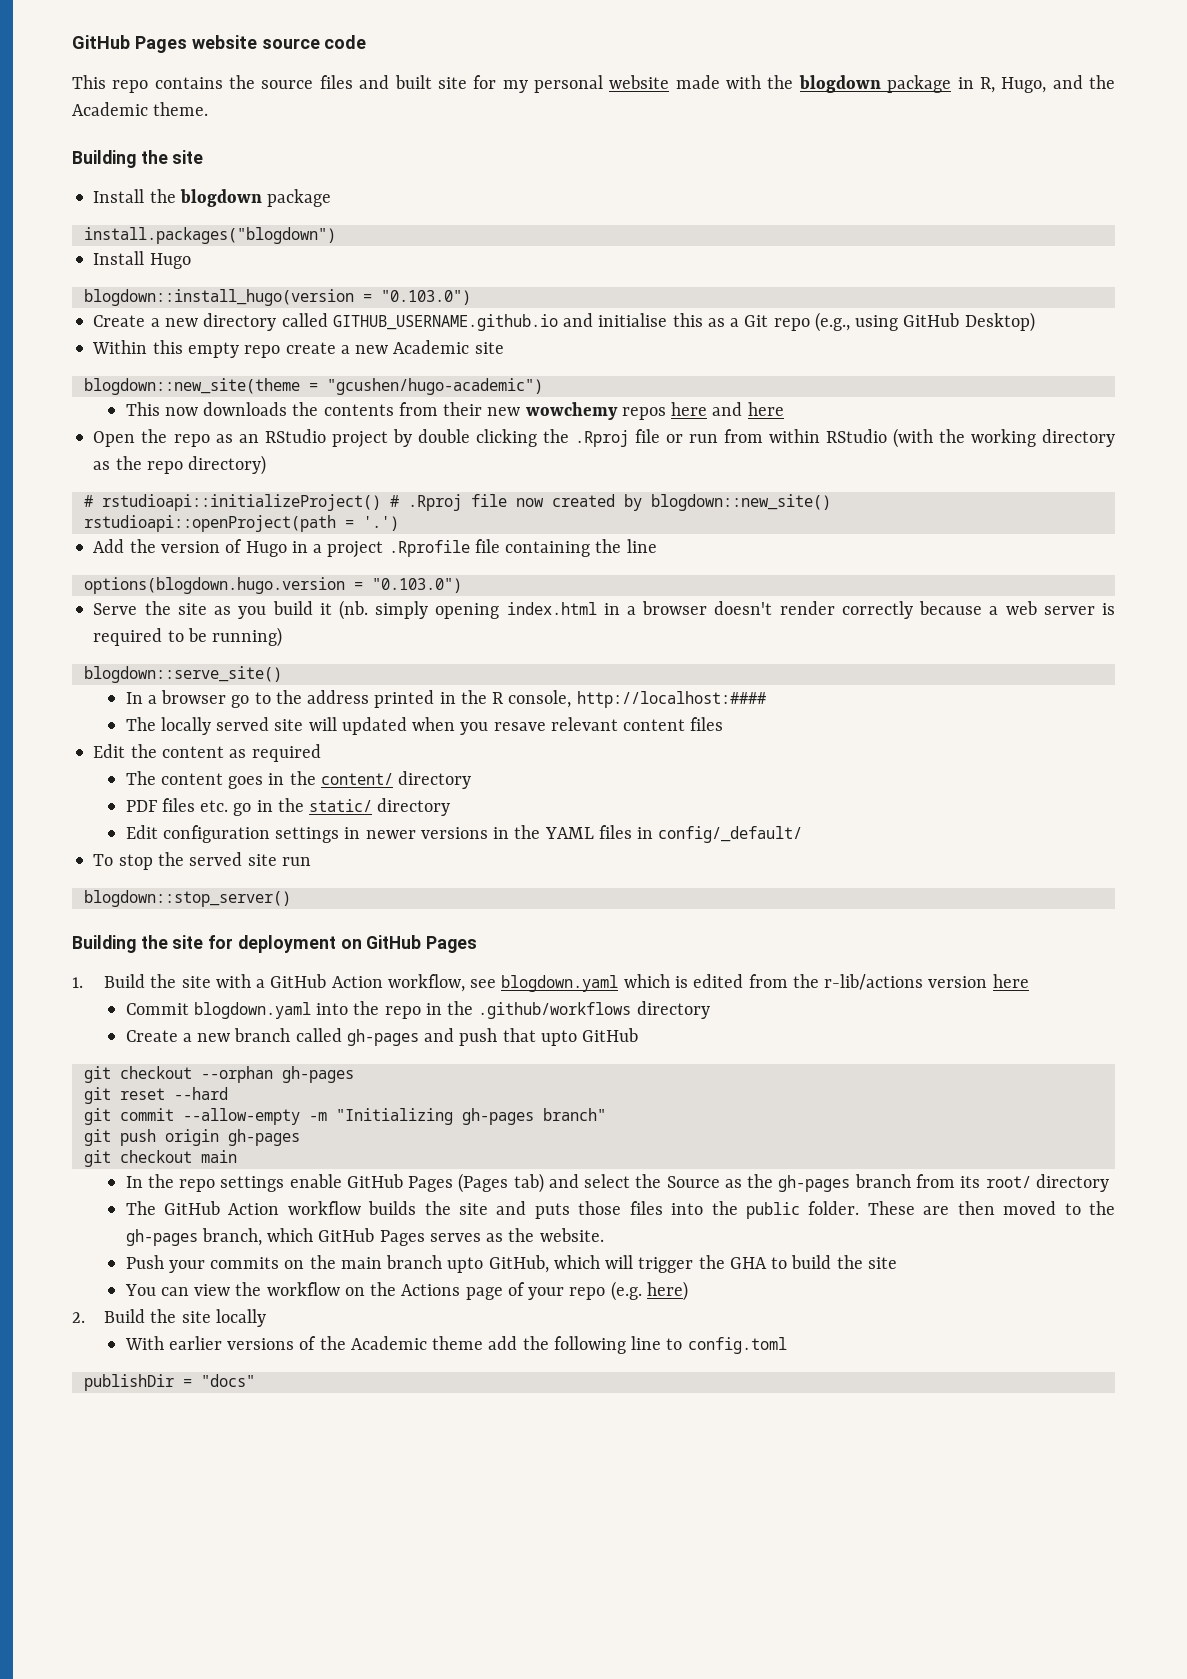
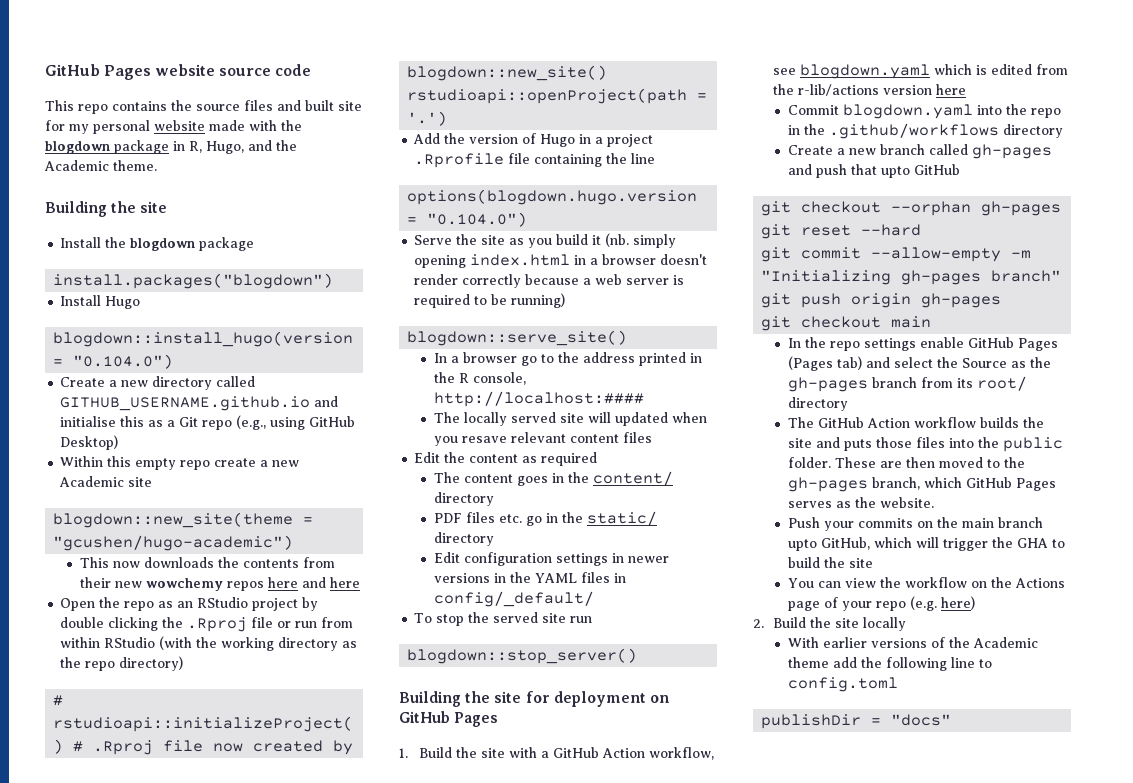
- blogdown::install_hugo(version = "0.103.0")
+ blogdown::install_hugo(version = "0.104.0")
- options(blogdown.hugo.version = "0.103.0")
+ options(blogdown.hugo.version = "0.104.0")

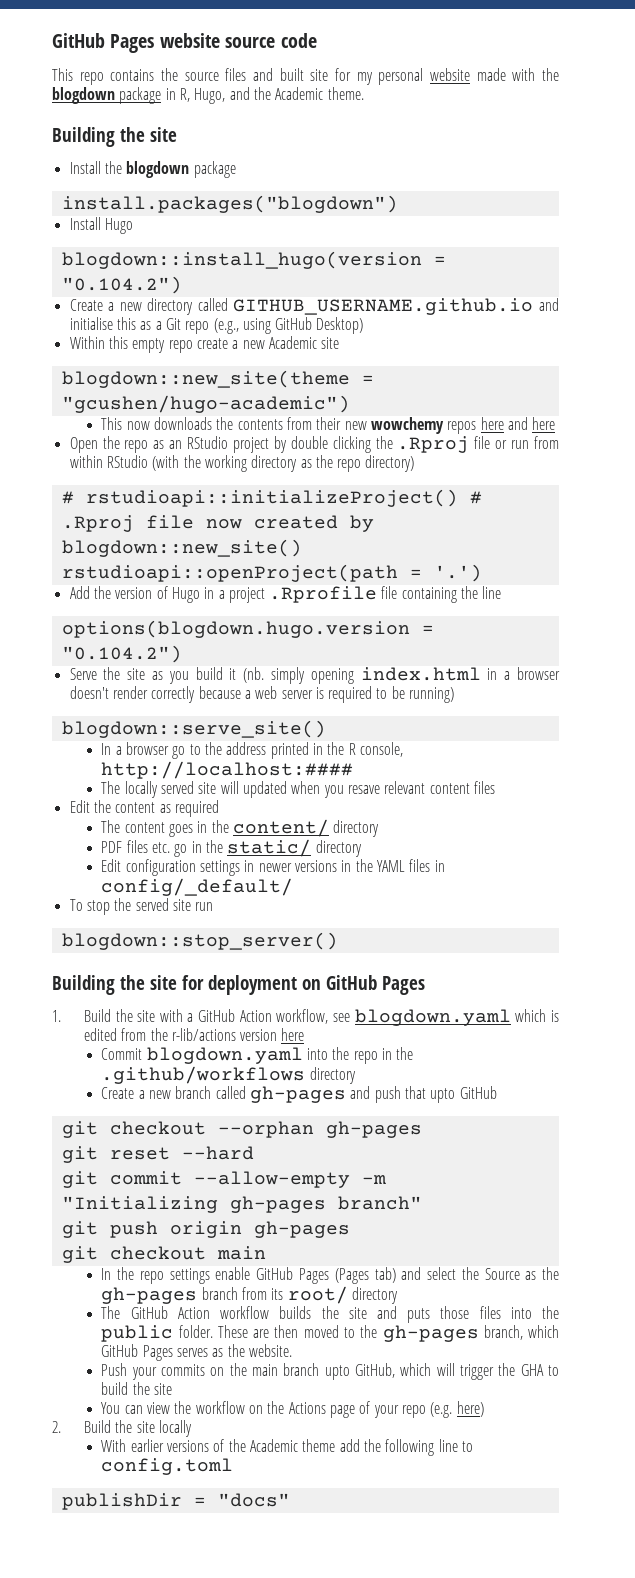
- blogdown::install_hugo(version = "0.104.0")
+ blogdown::install_hugo(version = "0.104.2")
- options(blogdown.hugo.version = "0.104.0")
+ options(blogdown.hugo.version = "0.104.2")

